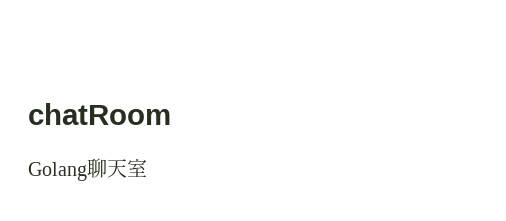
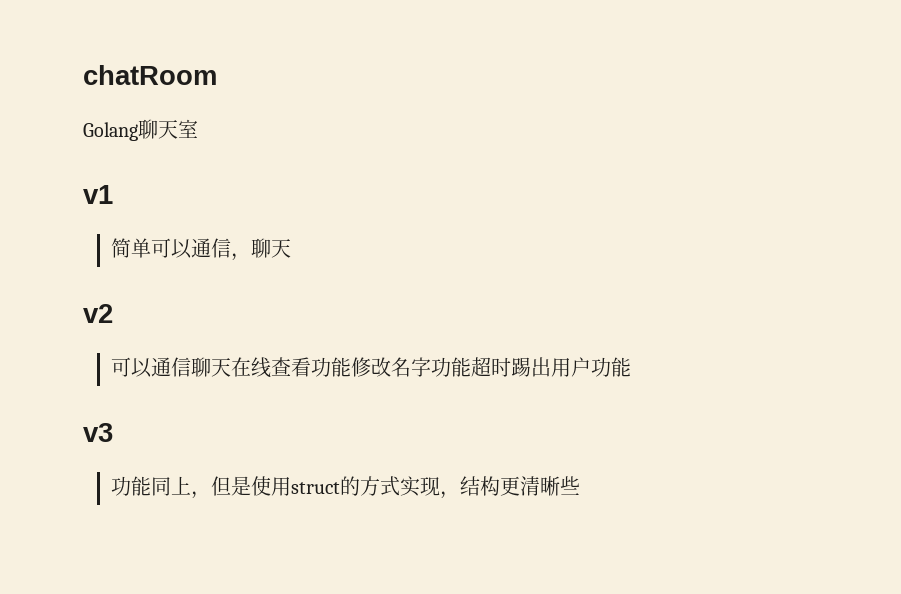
+ v1
+ 简单可以通信，聊天
+ v2
+ 可以通信聊天在线查看功能修改名字功能超时踢出用户功能
+ v3
+ 功能同上，但是使用struct的方式实现，结构更清晰些

